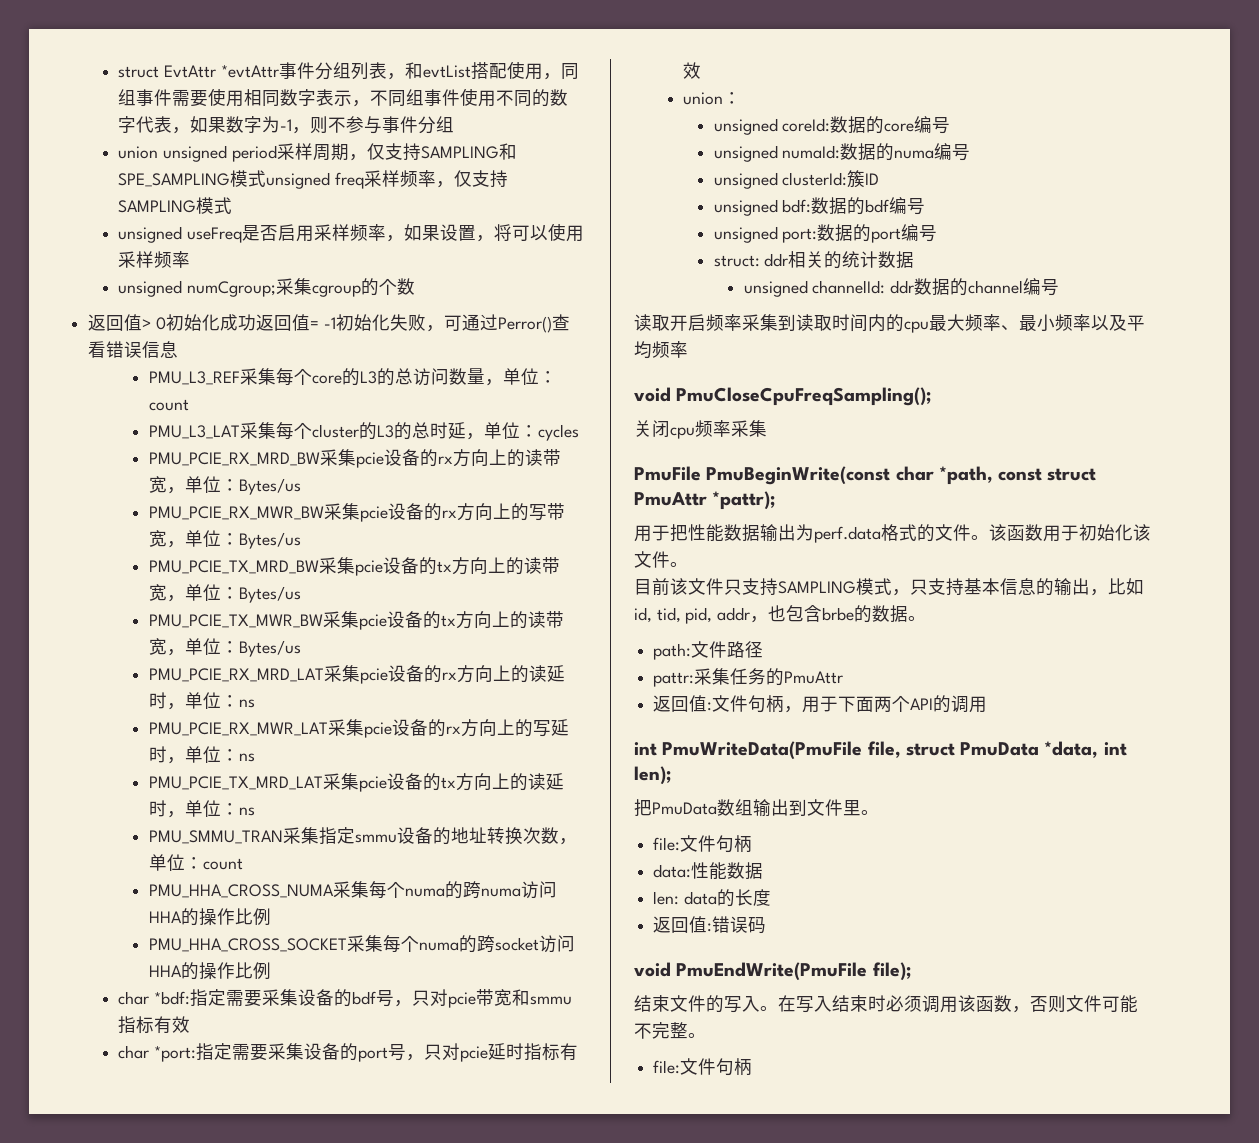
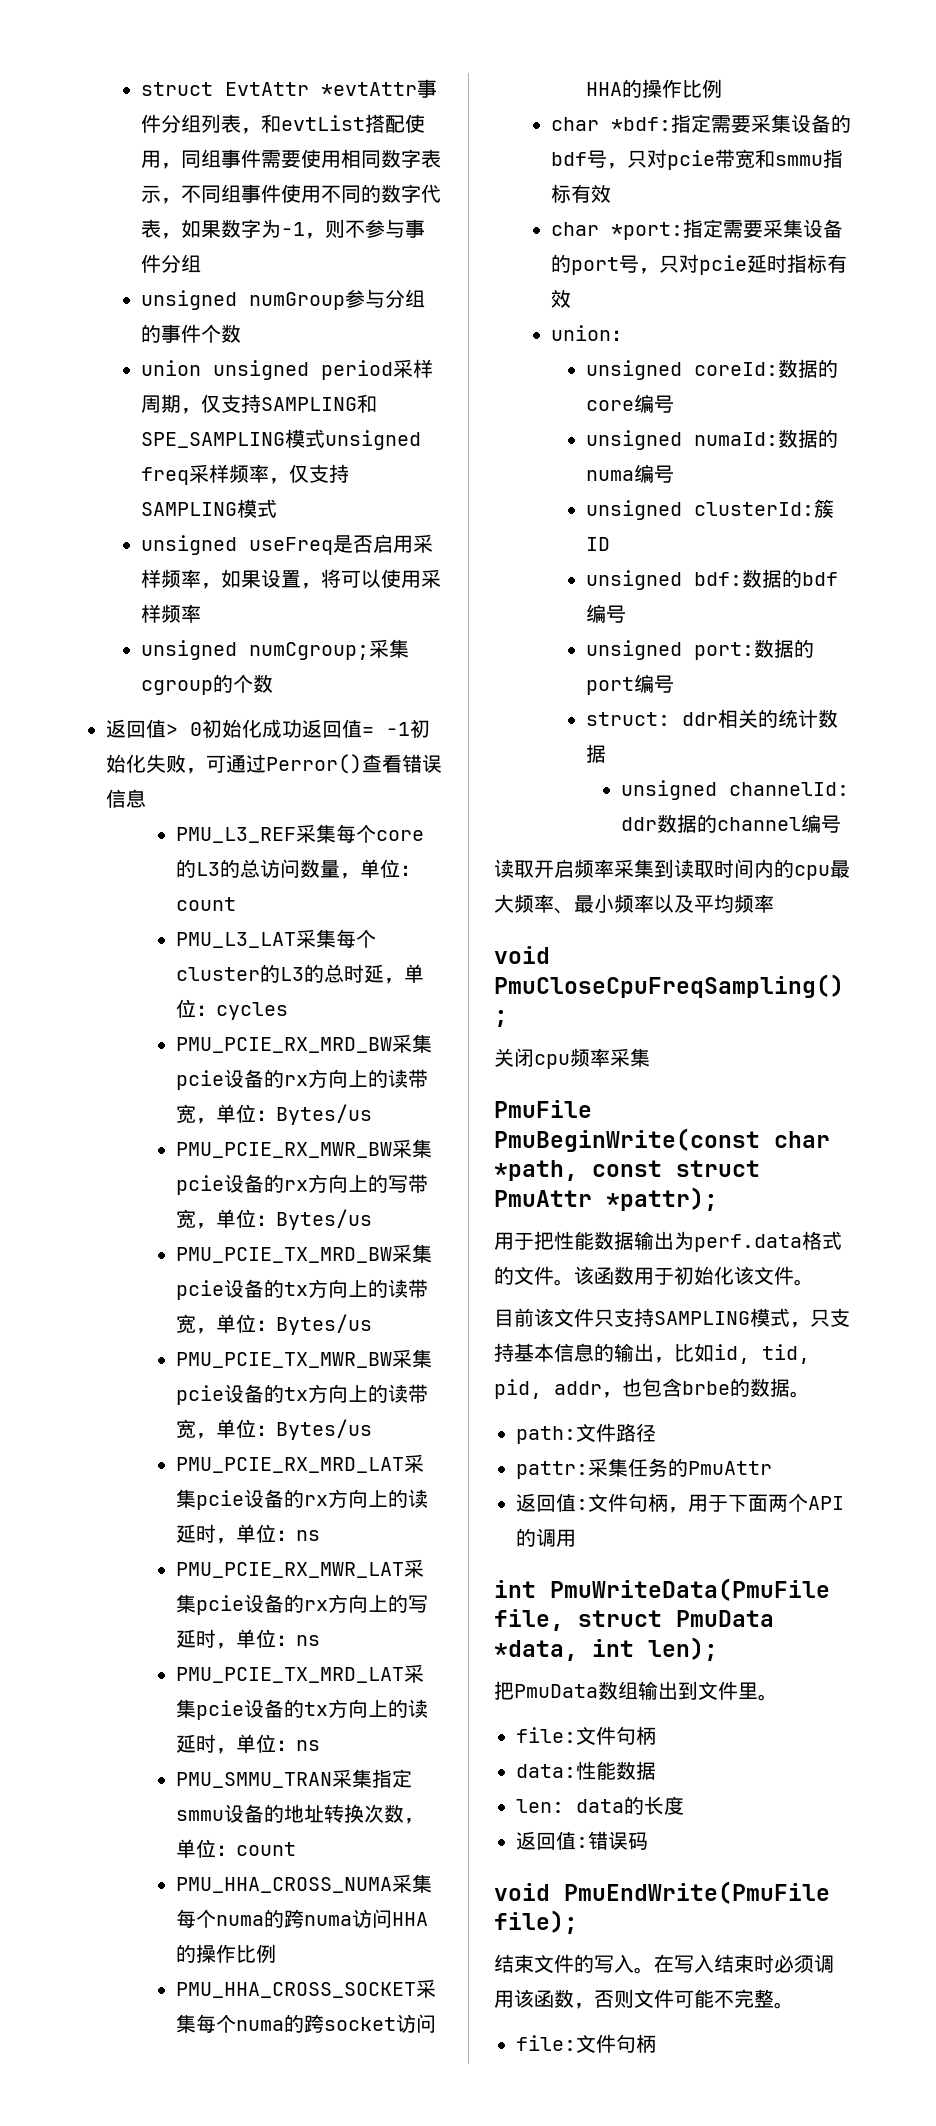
+ unsigned numGroup参与分组的事件个数

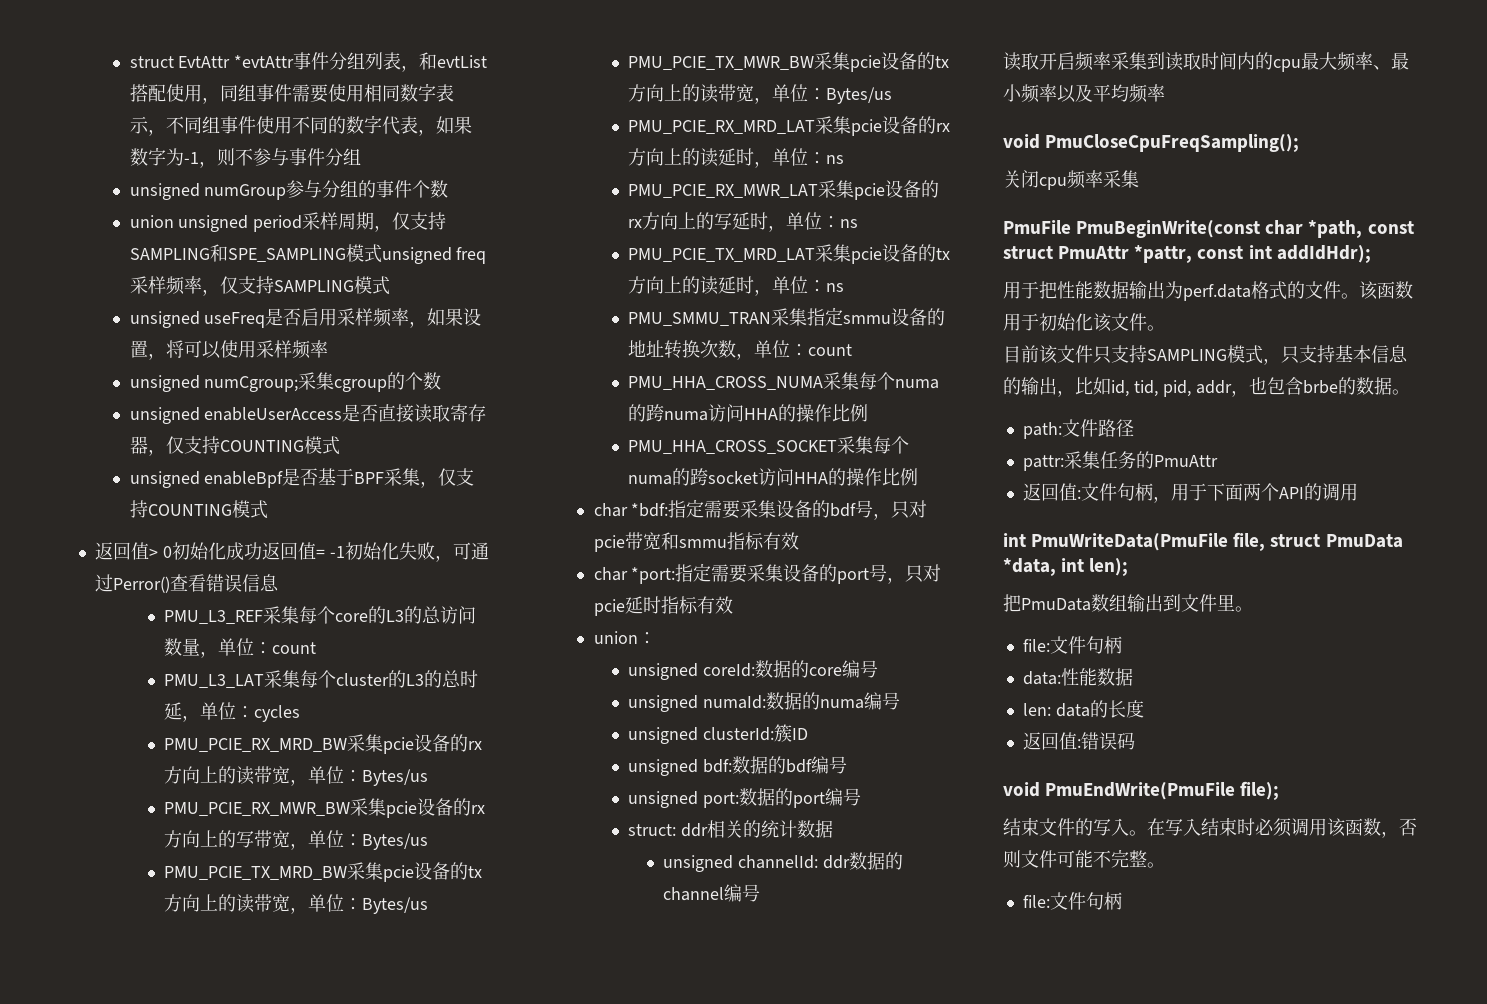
+ unsigned enableUserAccess是否直接读取寄存器，仅支持COUNTING模式
+ unsigned enableBpf是否基于BPF采集，仅支持COUNTING模式
- PmuFile PmuBeginWrite(const char *path, const struct PmuAttr *pattr);
+ PmuFile PmuBeginWrite(const char *path, const struct PmuAttr *pattr, const int addIdHdr);

